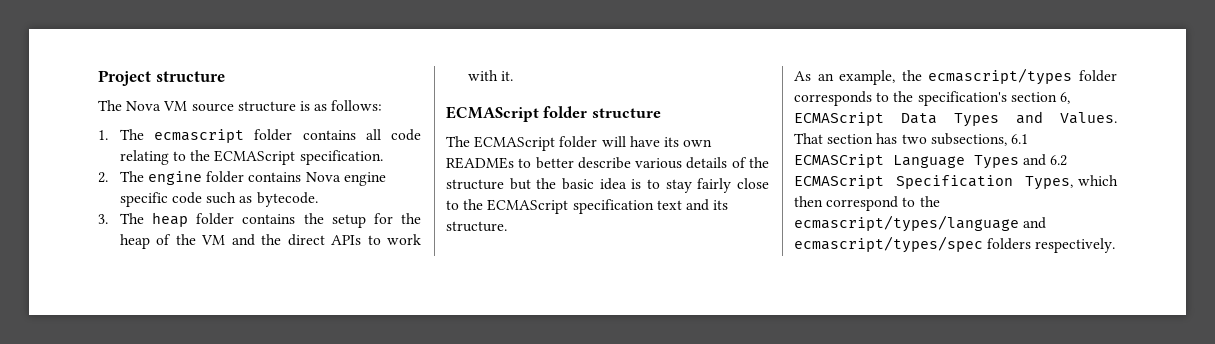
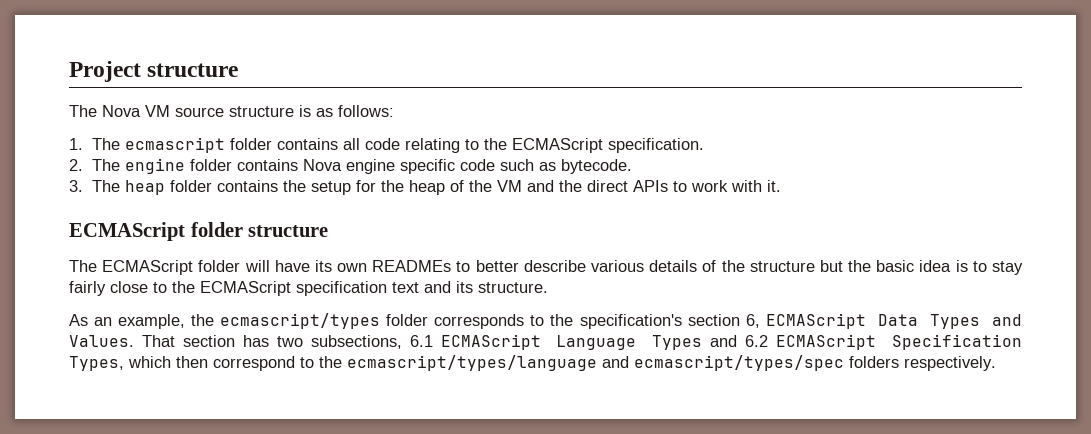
- That section has two subsections, 6.1 ECMASCript Language Types and 6.2 ECMAScript Specification Types, which then correspond to the ecmascript/types/language and ecmascript/types/spec folders respectively.
+ That section has two subsections, 6.1 ECMAScript Language Types and 6.2 ECMAScript Specification Types, which then correspond to the ecmascript/types/language and ecmascript/types/spec folders respectively.

